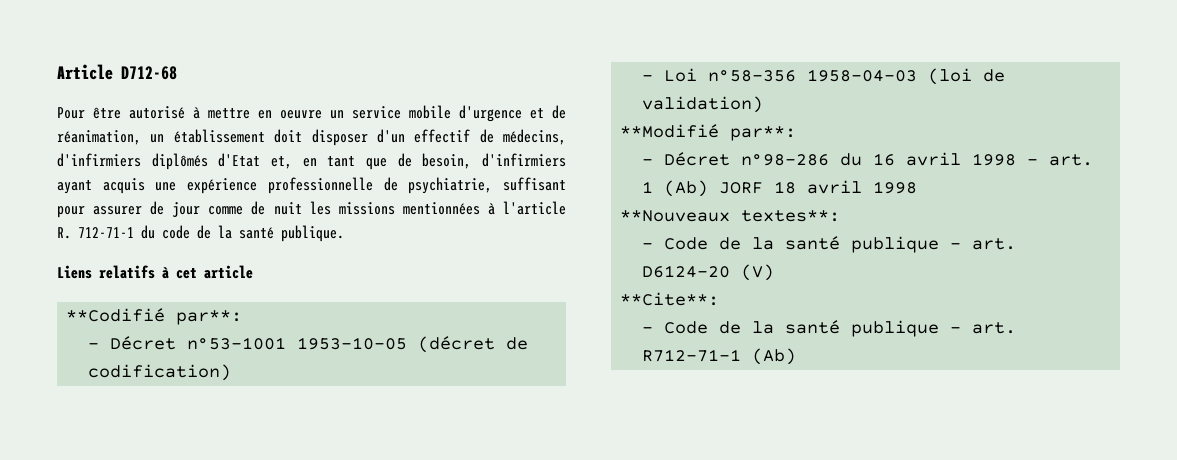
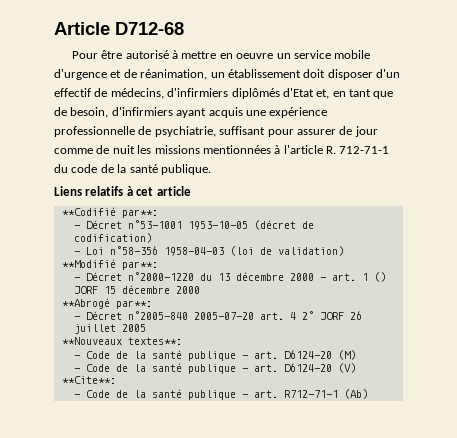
- - Décret n°98-286 du 16 avril 1998 - art. 1 (Ab) JORF 18 avril 1998
+ - Décret n°2000-1220 du 13 décembre 2000 - art. 1 () JORF 15 décembre 2000
+ **Abrogé par**:
+ - Décret n°2005-840 2005-07-20 art. 4 2° JORF 26 juillet 2005
  **Nouveaux textes**:
+ - Code de la santé publique - art. D6124-20 (M)

